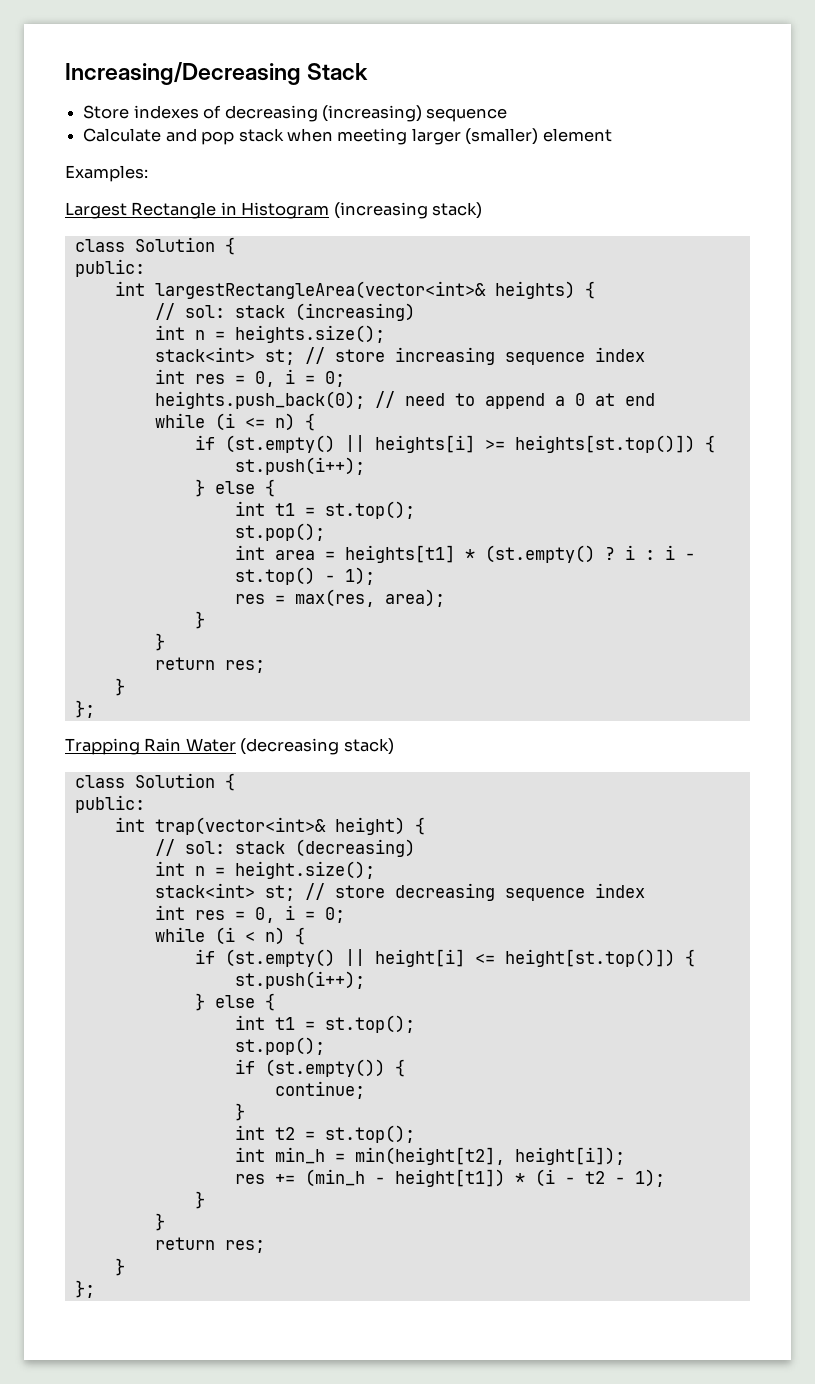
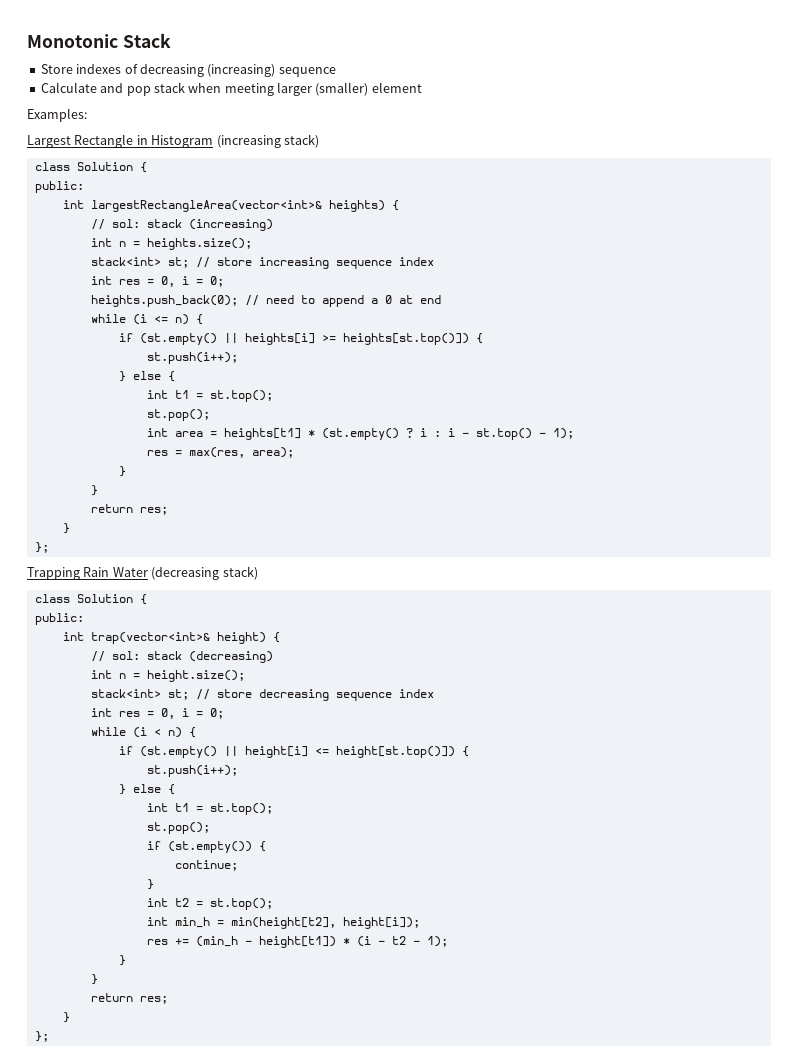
- Increasing/Decreasing Stack
+ Monotonic Stack

